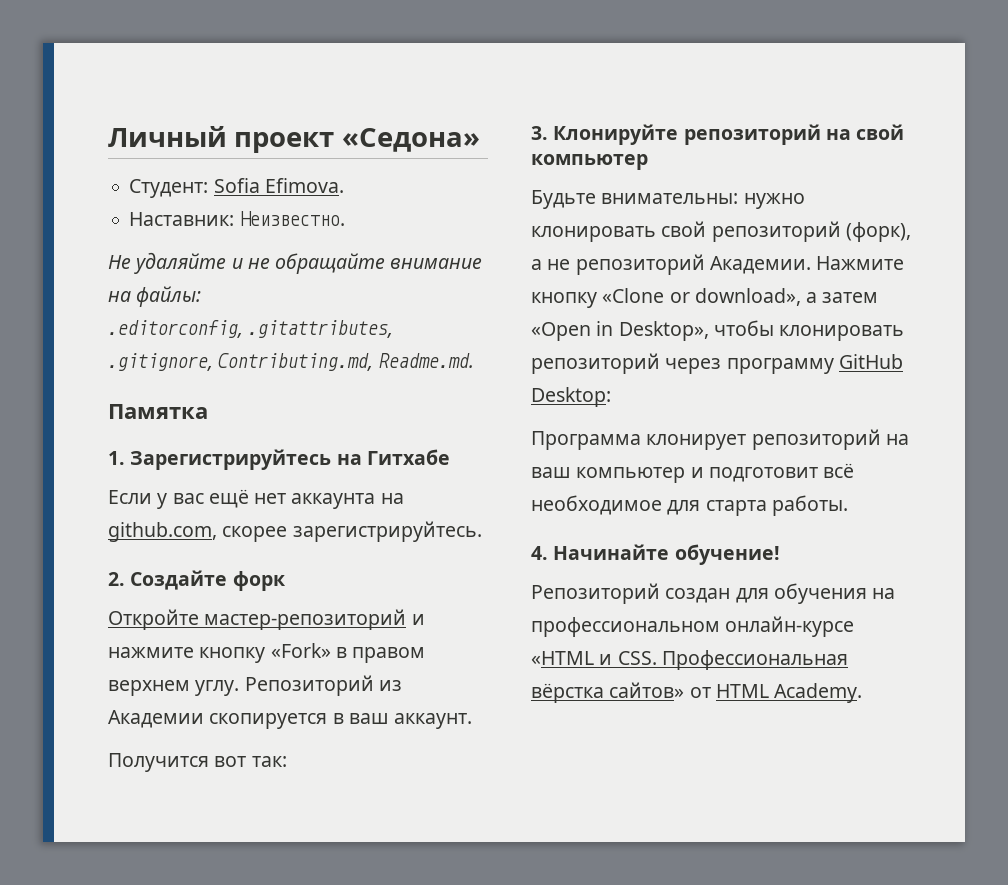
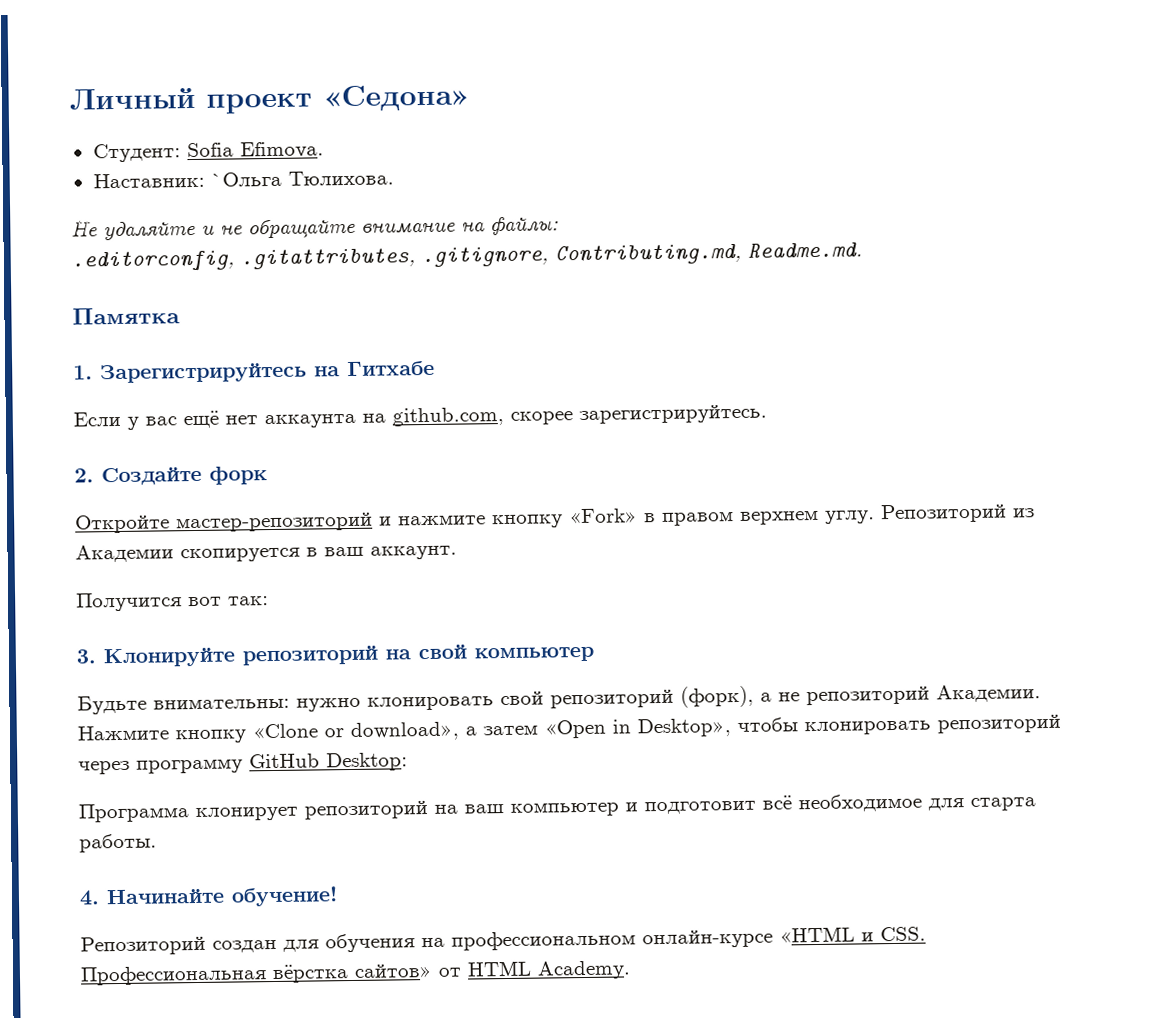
- Наставник: Неизвестно.
+ Наставник: `Ольга Тюлихова.

